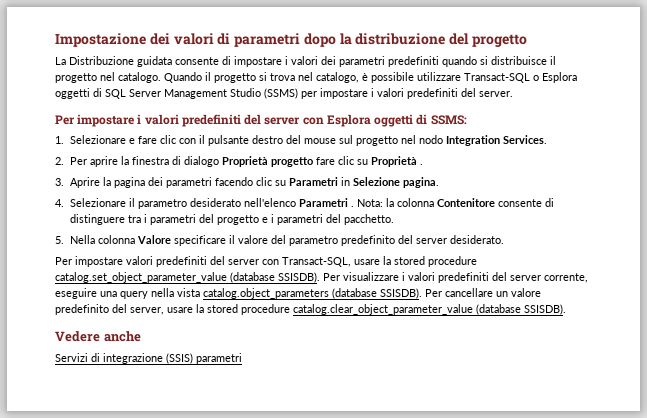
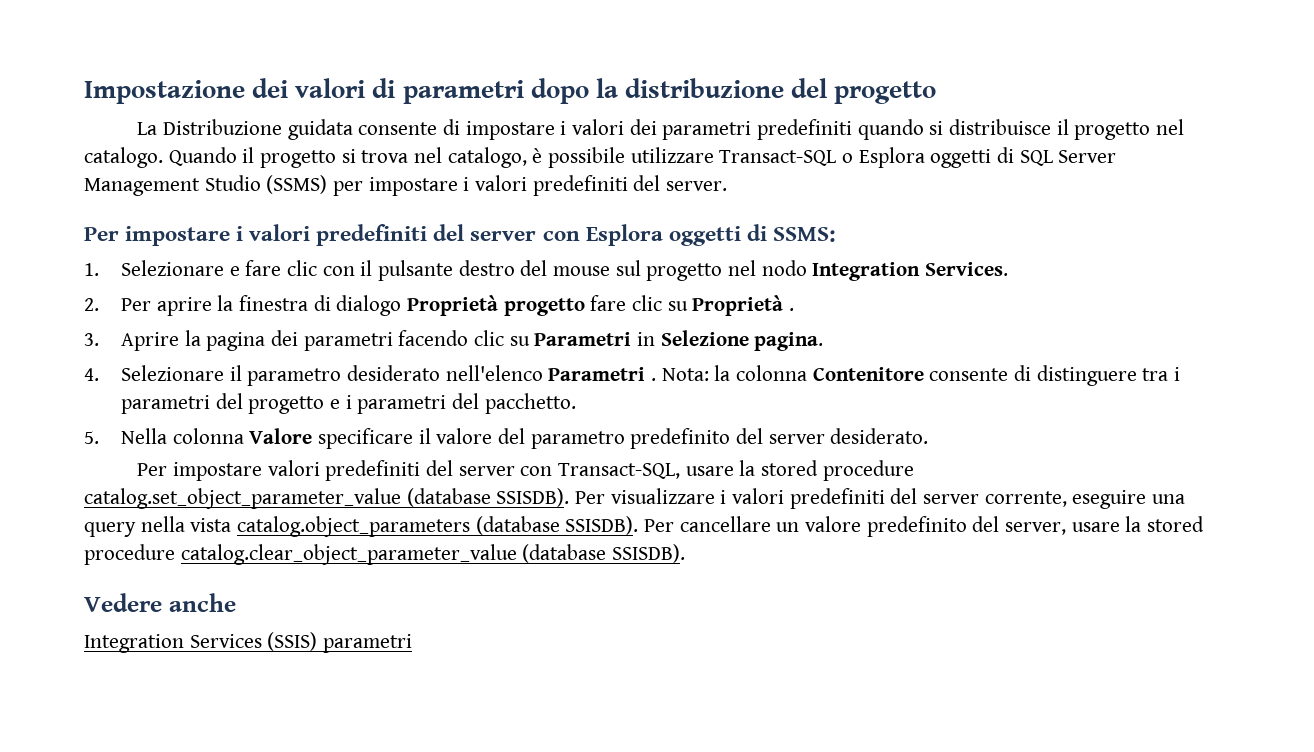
- Servizi di integrazione (SSIS) parametri
+ Integration Services (SSIS) parametri

